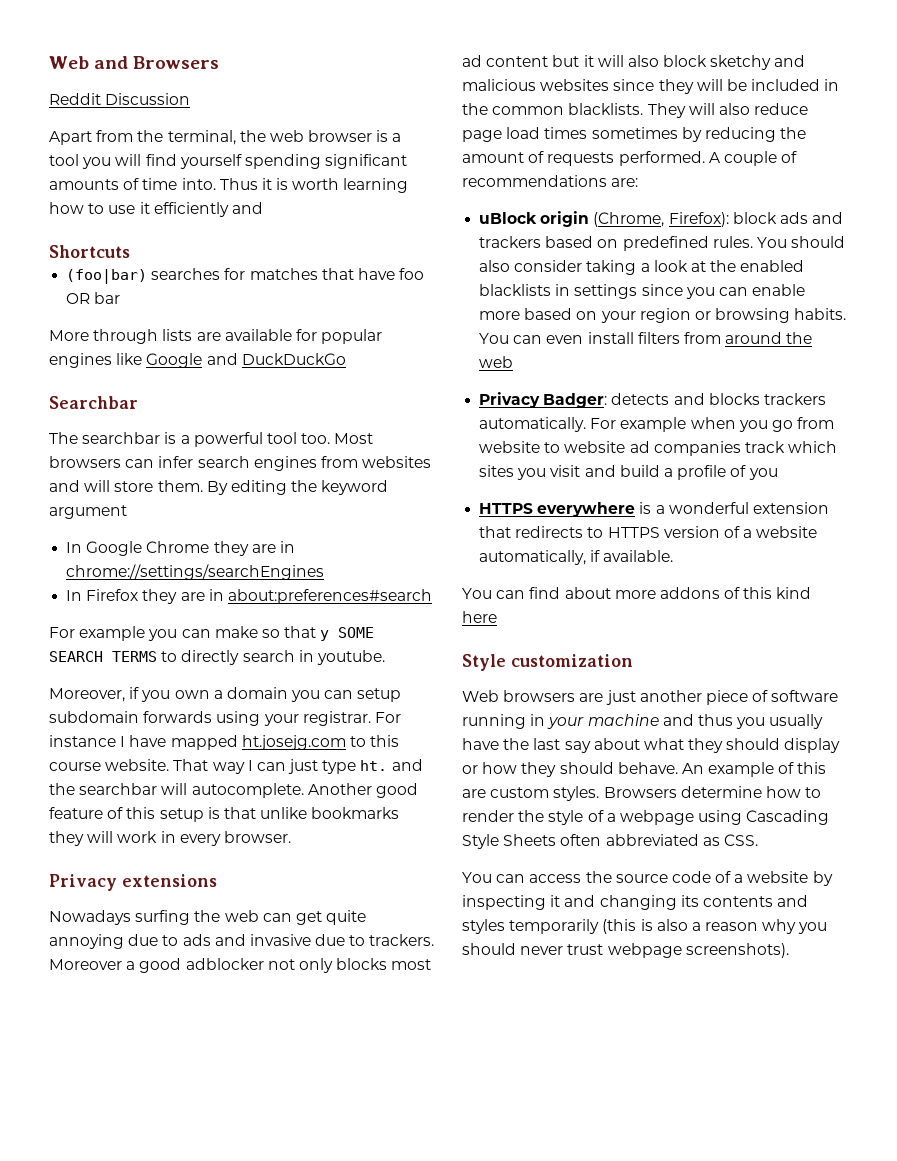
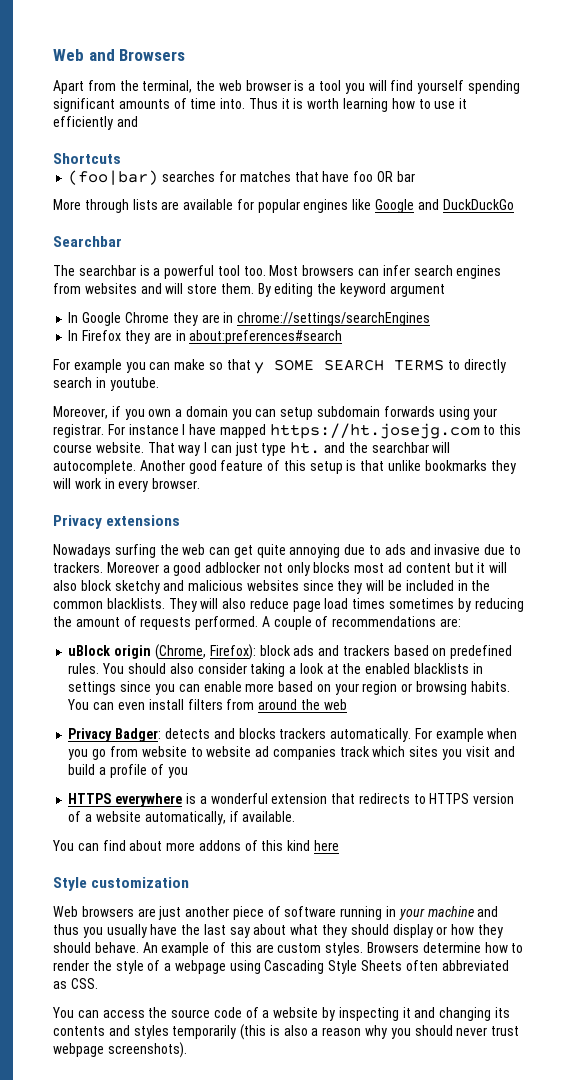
- Reddit Discussion
- For instance I have mapped ht.josejg.com to this course website.
+ For instance I have mapped https://ht.josejg.com to this course website.

